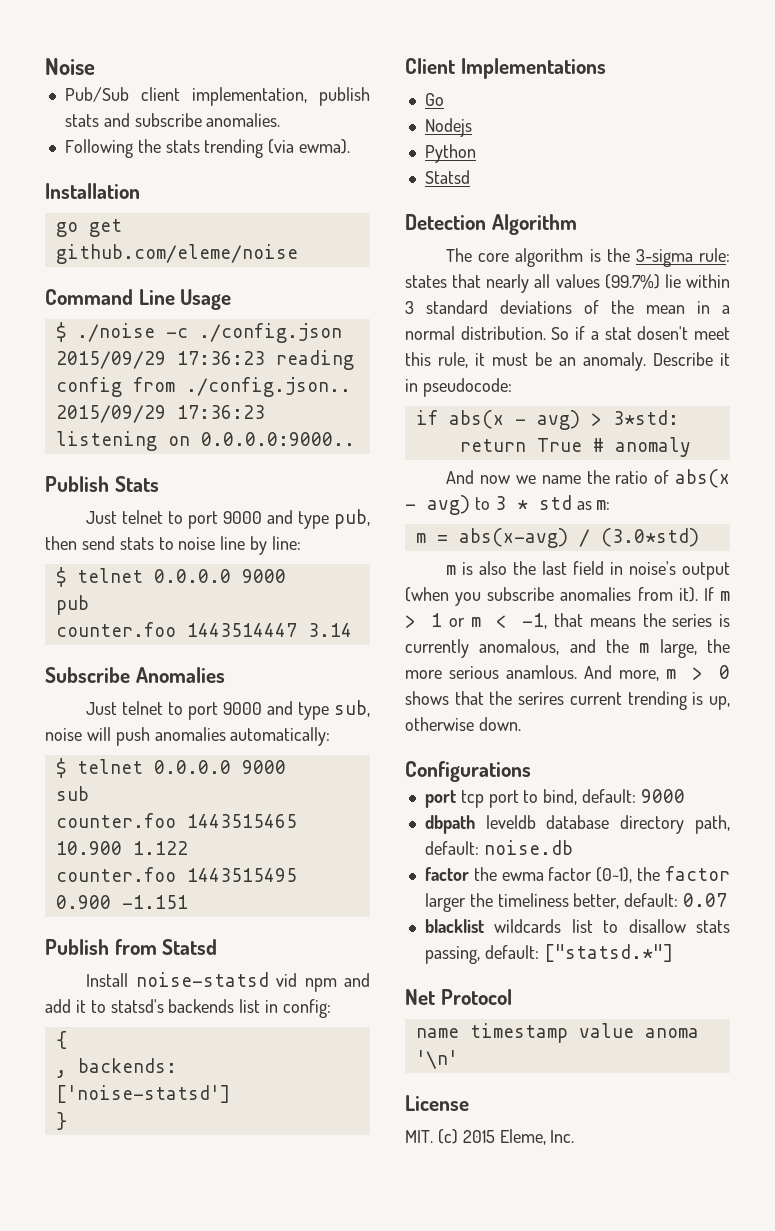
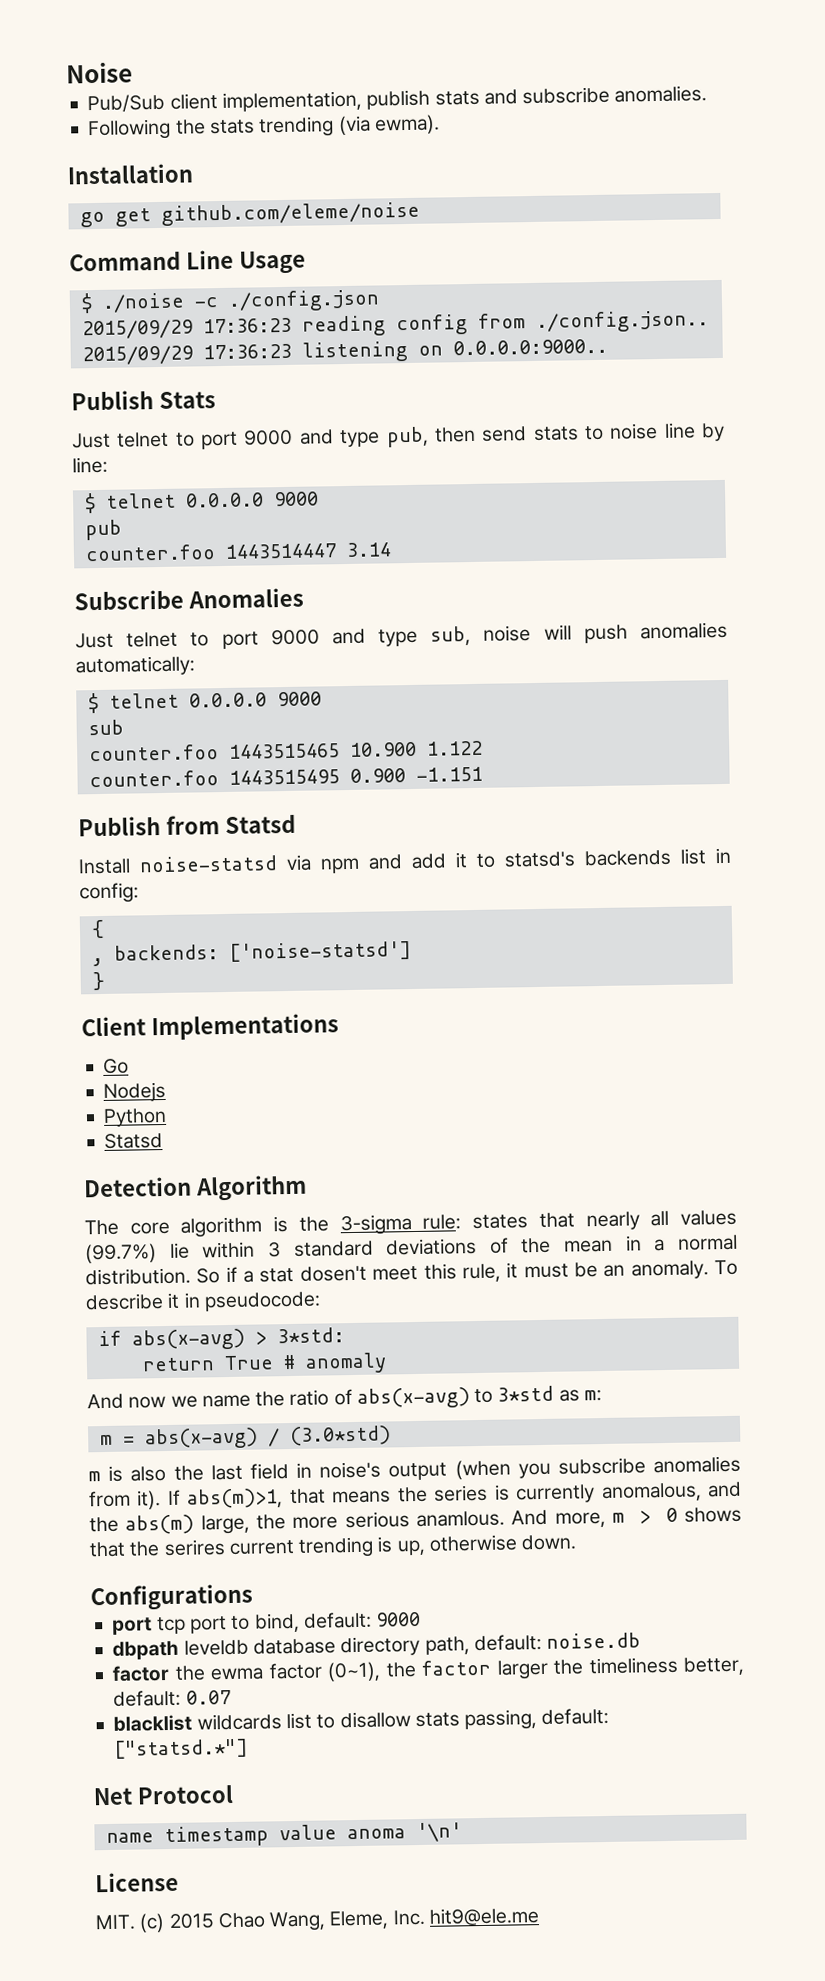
- Install noise-statsd vid npm and add it to statsd's backends list in config:
+ Install noise-statsd via npm and add it to statsd's backends list in config:
- Describe it in pseudocode:
+ To describe it in pseudocode:
- if abs(x - avg) > 3*std:
+ if abs(x-avg) > 3*std:
- And now we name the ratio of abs(x - avg) to 3 * std as m:
+ And now we name the ratio of abs(x-avg) to 3*std as m:
- If m > 1 or m < -1, that means the series is currently anomalous, and the m large, the more serious anamlous.
+ If abs(m)>1, that means the series is currently anomalous, and the abs(m) large, the more serious anamlous.
- MIT. (c) 2015 Eleme, Inc.
+ MIT. (c) 2015 Chao Wang, Eleme, Inc. hit9@ele.me

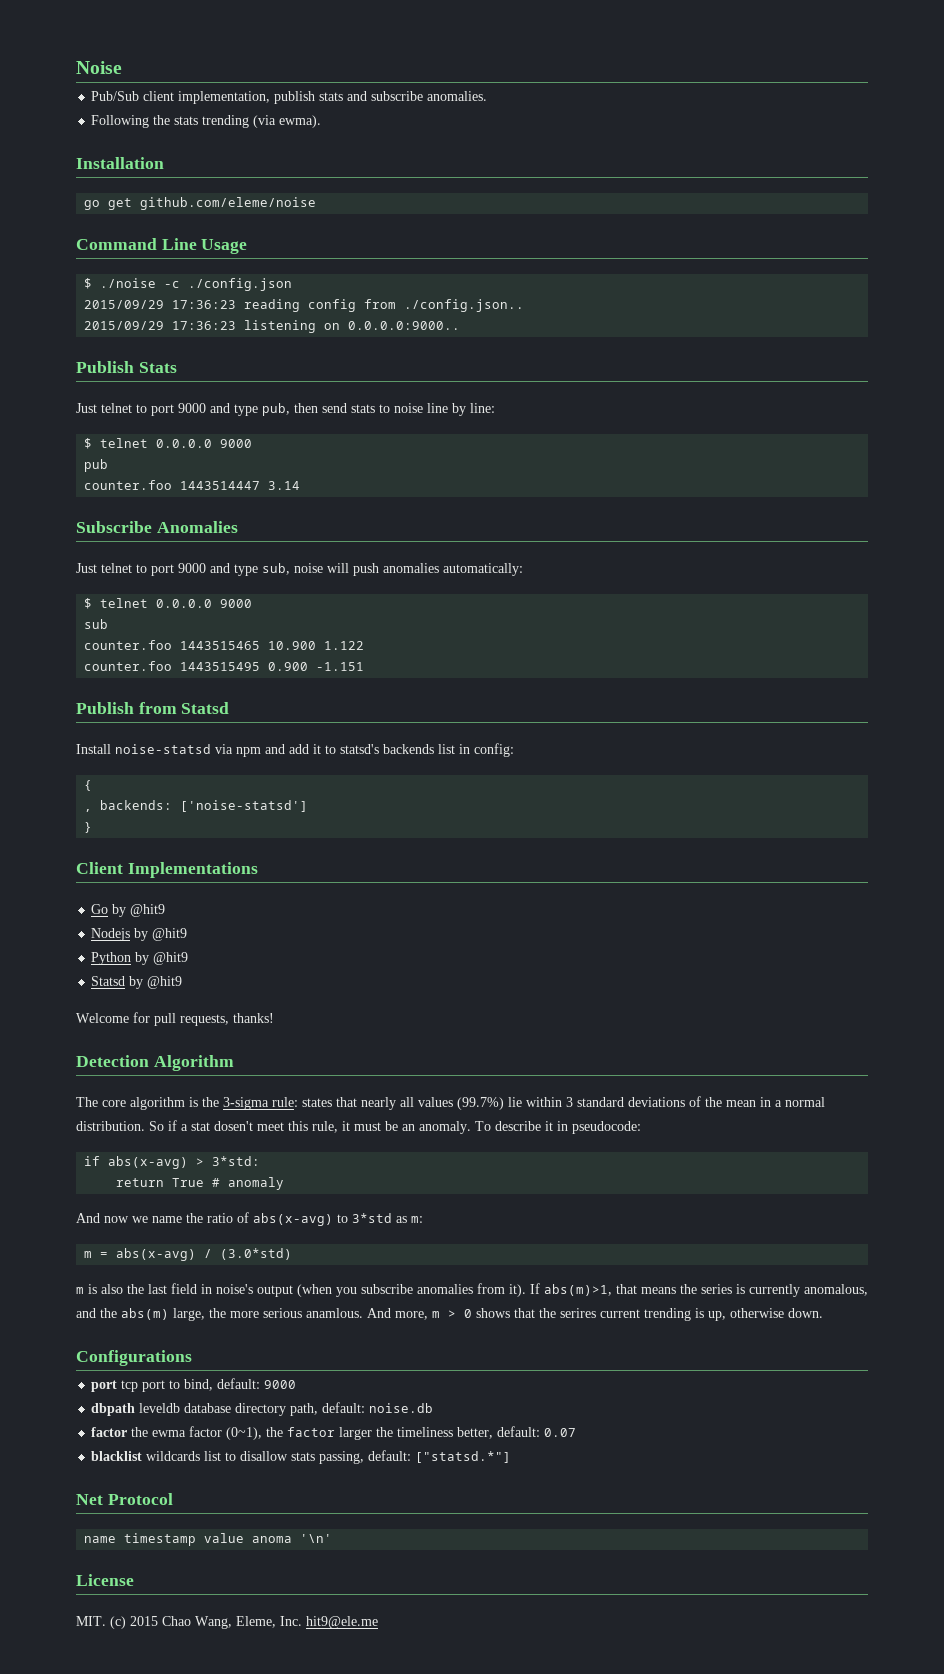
- Go
+ Go by @hit9
- Nodejs
+ Nodejs by @hit9
- Python
- Statsd
+ Python by @hit9
+ Statsd by @hit9
+ Welcome for pull requests, thanks!

